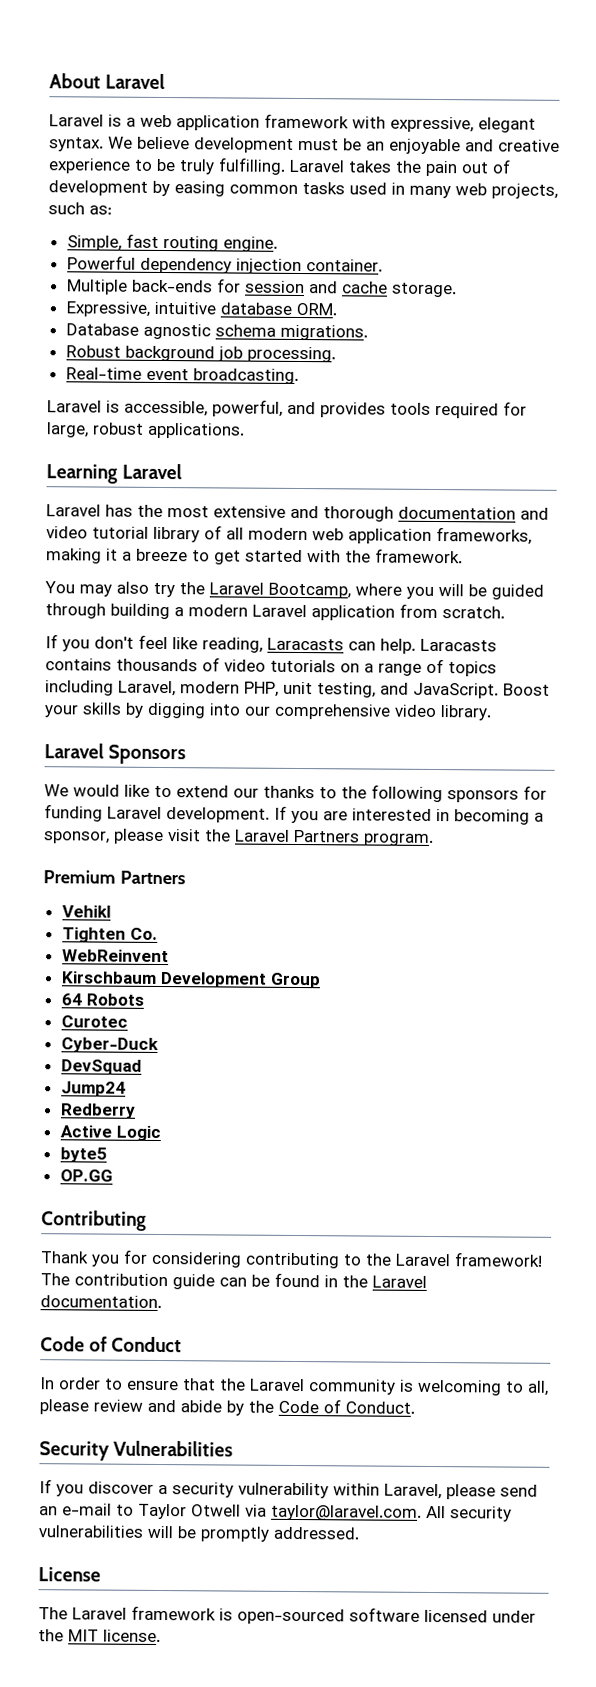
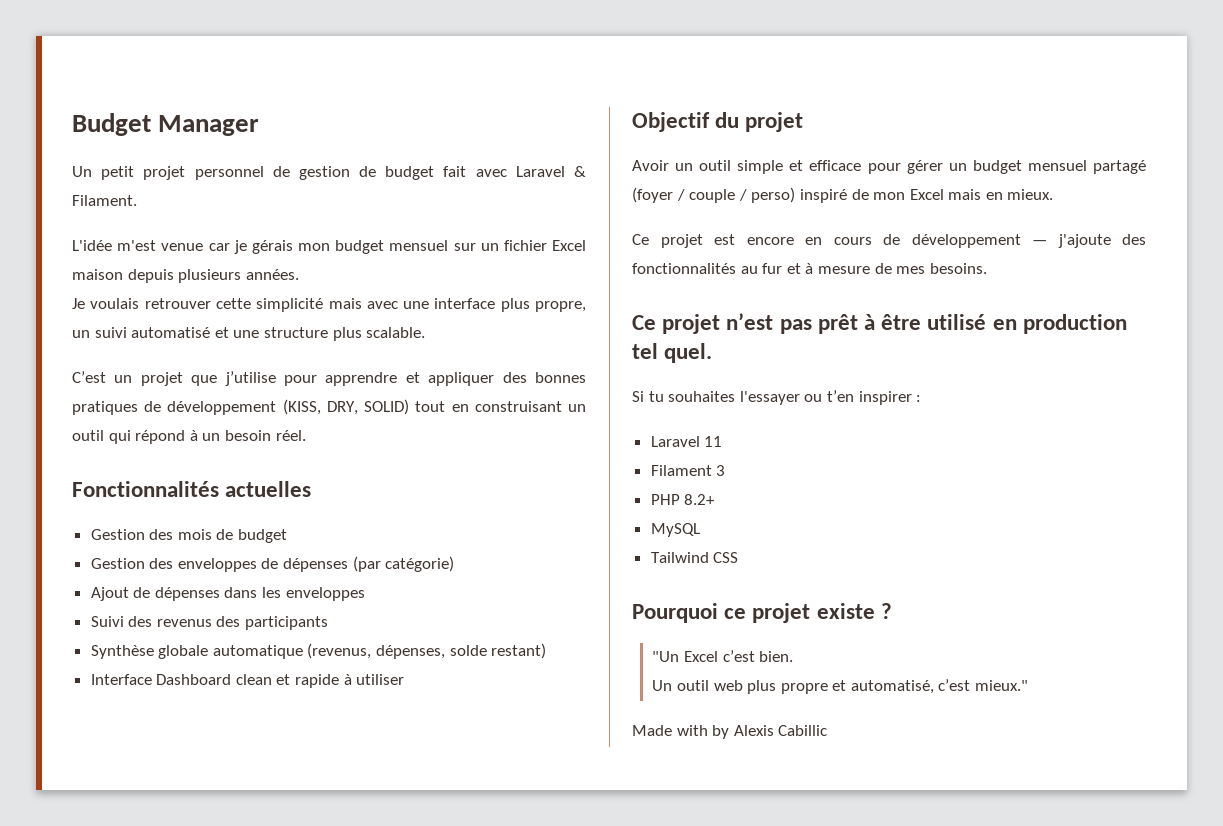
- About Laravel
- Laravel is a web application framework with expressive, elegant syntax. We believe development must be an enjoyable and creative experience to be truly fulfilling. Laravel takes the pain out of development by easing common tasks used in many web projects, such as:
- Simple, fast routing engine.
- Powerful dependency injection container.
- Multiple back-ends for session and cache storage.
- Expressive, intuitive database ORM.
- Database agnostic schema migrations.
- Robust background job processing.
- Real-time event broadcasting.
- Laravel is accessible, powerful, and provides tools required for large, robust applications.
- Learning Laravel
- Laravel has the most extensive and thorough documentation and video tutorial library of all modern web application frameworks, making it a breeze to get started with the framework.
- You may also try the Laravel Bootcamp, where you will be guided through building a modern Laravel application from scratch.
- If you don't feel like reading, Laracasts can help. Laracasts contains thousands of video tutorials on a range of topics including Laravel, modern PHP, unit testing, and JavaScript. Boost your skills by digging into our comprehensive video library.
- Laravel Sponsors
- We would like to extend our thanks to the following sponsors for funding Laravel development. If you are interested in becoming a sponsor, please visit the Laravel Partners program.
- Premium Partners
- Vehikl
- Tighten Co.
- WebReinvent
- Kirschbaum Development Group
- 64 Robots
- Curotec
- Cyber-Duck
- DevSquad
- Jump24
- Redberry
- Active Logic
- byte5
- OP.GG
- Contributing
- Thank you for considering contributing to the Laravel framework! The contribution guide can be found in the Laravel documentation.
- Code of Conduct
- In order to ensure that the Laravel community is welcoming to all, please review and abide by the Code of Conduct.
- Security Vulnerabilities
- If you discover a security vulnerability within Laravel, please send an e-mail to Taylor Otwell via taylor@laravel.com. All security vulnerabilities will be promptly addressed.
- License
- The Laravel framework is open-sourced software licensed under the MIT license.
+ Budget Manager
+ Un petit projet personnel de gestion de budget fait avec Laravel & Filament.
+ L'idée m'est venue car je gérais mon budget mensuel sur un fichier Excel maison depuis plusieurs années.
+ Je voulais retrouver cette simplicité mais avec une interface plus propre, un suivi automatisé et une structure plus scalable.
+ C’est un projet que j’utilise pour apprendre et appliquer des bonnes pratiques de développement (KISS, DRY, SOLID) tout en construisant un outil qui répond à un besoin réel.
+ Fonctionnalités actuelles
+ Gestion des mois de budget
+ Gestion des enveloppes de dépenses (par catégorie)
+ Ajout de dépenses dans les enveloppes
+ Suivi des revenus des participants
+ Synthèse globale automatique (revenus, dépenses, solde restant)
+ Interface Dashboard clean et rapide à utiliser
+ Objectif du projet
+ Avoir un outil simple et efficace pour gérer un budget mensuel partagé (foyer / couple / perso) inspiré de mon Excel mais en mieux.
+ Ce projet est encore en cours de développement — j'ajoute des fonctionnalités au fur et à mesure de mes besoins.
+ Ce projet n’est pas prêt à être utilisé en production tel quel.
+ Si tu souhaites l'essayer ou t’en inspirer :
+ Laravel 11
+ Filament 3
+ PHP 8.2+
+ MySQL
+ Tailwind CSS
+ Pourquoi ce projet existe ?
+ "Un Excel c’est bien.
+ Un outil web plus propre et automatisé, c’est mieux."
+ Made with by Alexis Cabillic

